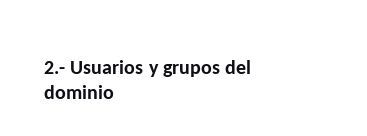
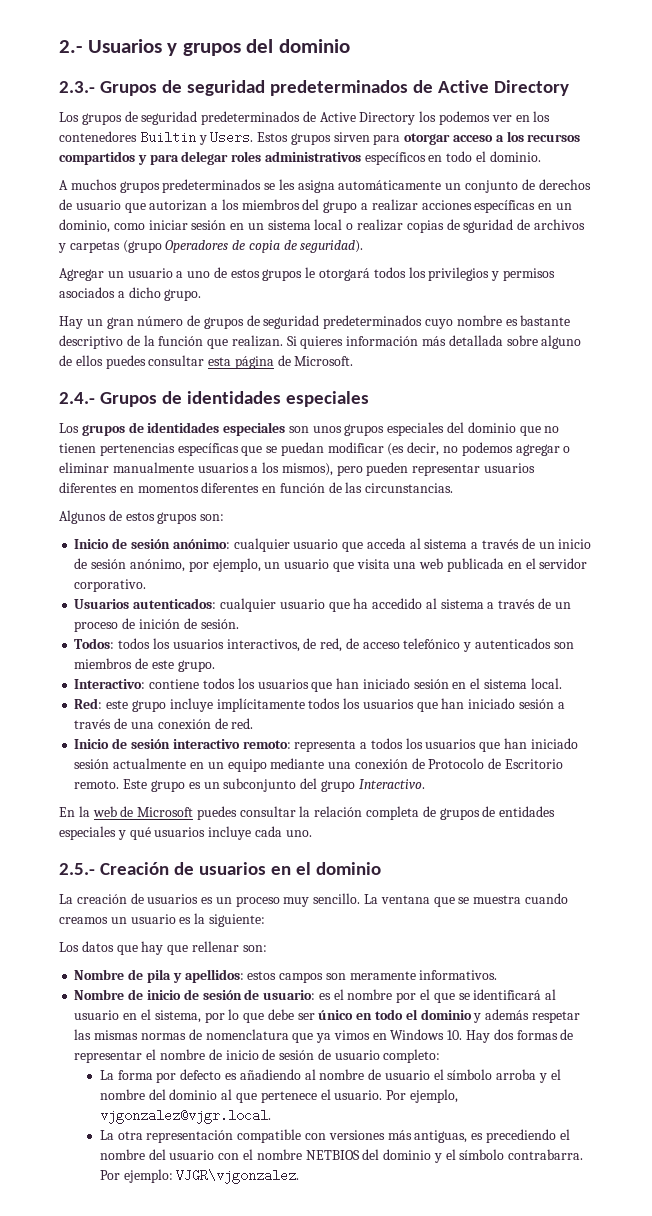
+ 2.3.- Grupos de seguridad predeterminados de Active Directory
+ Los grupos de seguridad predeterminados de Active Directory los podemos ver en los contenedores Builtin y Users. Estos grupos sirven para otorgar acceso a los recursos compartidos y para delegar roles administrativos específicos en todo el dominio.
+ A muchos grupos predeterminados se les asigna automáticamente un conjunto de derechos de usuario que autorizan a los miembros del grupo a realizar acciones específicas en un dominio, como iniciar sesión en un sistema local o realizar copias de sguridad de archivos y carpetas (grupo Operadores de copia de seguridad).
+ Agregar un usuario a uno de estos grupos le otorgará todos los privilegios y permisos asociados a dicho grupo.
+ Hay un gran número de grupos de seguridad predeterminados cuyo nombre es bastante descriptivo de la función que realizan. Si quieres información más detallada sobre alguno de ellos puedes consultar esta página de Microsoft.
+ 2.4.- Grupos de identidades especiales
+ Los grupos de identidades especiales son unos grupos especiales del dominio que no tienen pertenencias específicas que se puedan modificar (es decir, no podemos agregar o eliminar manualmente usuarios a los mismos), pero pueden representar usuarios diferentes en momentos diferentes en función de las circunstancias.
+ Algunos de estos grupos son:
+ Inicio de sesión anónimo: cualquier usuario que acceda al sistema a través de un inicio de sesión anónimo, por ejemplo, un usuario que visita una web publicada en el servidor corporativo.
+ Usuarios autenticados: cualquier usuario que ha accedido al sistema a través de un proceso de inición de sesión.
+ Todos: todos los usuarios interactivos, de red, de acceso telefónico y autenticados son miembros de este grupo.
+ Interactivo: contiene todos los usuarios que han iniciado sesión en el sistema local.
+ Red: este grupo incluye implícitamente todos los usuarios que han iniciado sesión a través de una conexión de red.
+ Inicio de sesión interactivo remoto: representa a todos los usuarios que han iniciado sesión actualmente en un equipo mediante una conexión de Protocolo de Escritorio remoto. Este grupo es un subconjunto del grupo Interactivo.
+ En la web de Microsoft puedes consultar la relación completa de grupos de entidades especiales y qué usuarios incluye cada uno.
+ 2.5.- Creación de usuarios en el dominio
+ La creación de usuarios es un proceso muy sencillo. La ventana que se muestra cuando creamos un usuario es la siguiente:
+ Los datos que hay que rellenar son:
+ Nombre de pila y apellidos: estos campos son meramente informativos.
+ Nombre de inicio de sesión de usuario: es el nombre por el que se identificará al usuario en el sistema, por lo que debe ser único en todo el dominio y además respetar las mismas normas de nomenclatura que ya vimos en Windows 10. Hay dos formas de representar el nombre de inicio de sesión de usuario completo:
+ La forma por defecto es añadiendo al nombre de usuario el símbolo arroba y el nombre del dominio al que pertenece el usuario. Por ejemplo, vjgonzalez@vjgr.local.
+ La otra representación compatible con versiones más antiguas, es precediendo el nombre del usuario con el nombre NETBIOS del dominio y el símbolo contrabarra. Por ejemplo: VJGR\vjgonzalez.

